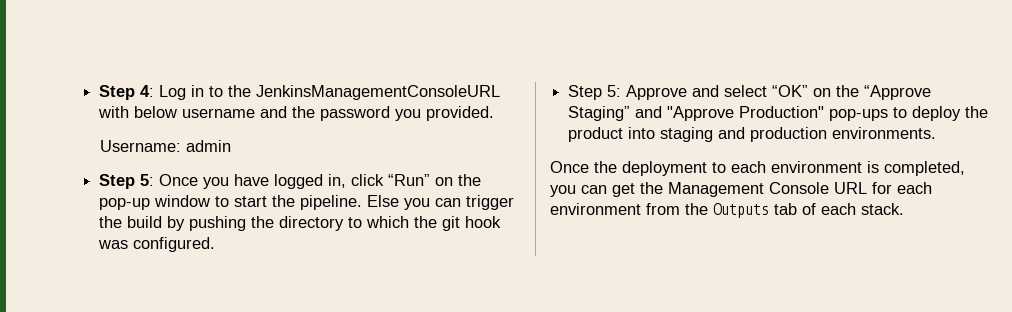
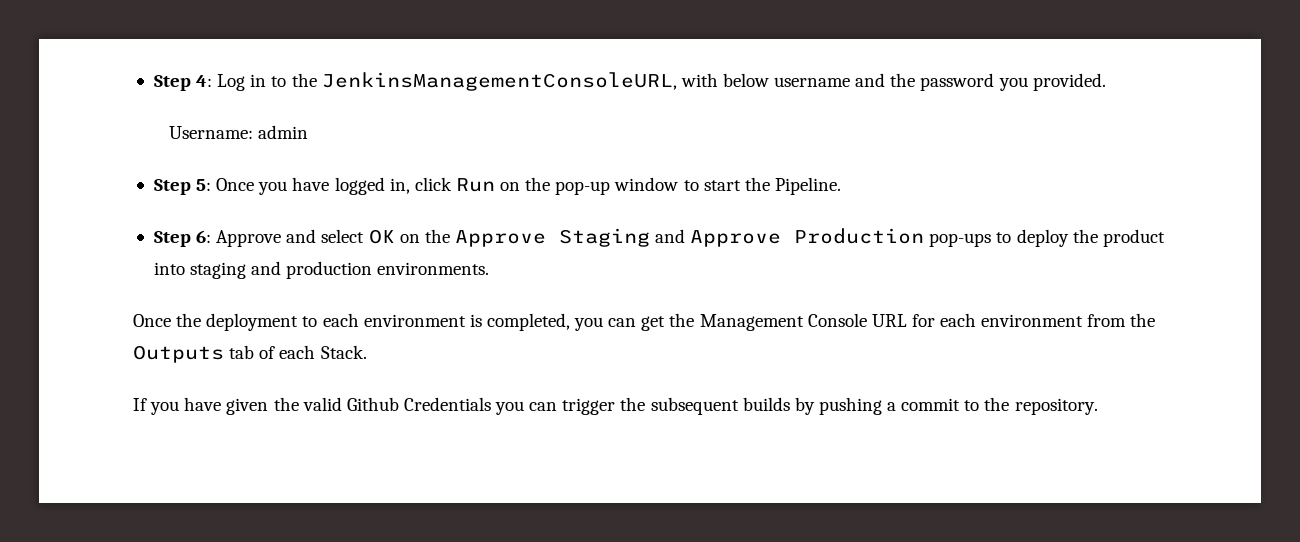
- Step 4: Log in to the JenkinsManagementConsoleURL with below username and the password you provided.
+ Step 4: Log in to the JenkinsManagementConsoleURL, with below username and the password you provided.
- Step 5: Once you have logged in, click “Run” on the pop-up window to start the pipeline. Else you can trigger the build by pushing the directory to which the git hook was configured.
- Step 5: Approve and select “OK” on the “Approve Staging” and "Approve Production" pop-ups to deploy the product into staging and production environments.
+ Step 5: Once you have logged in, click Run on the pop-up window to start the Pipeline.
+ Step 6: Approve and select OK on the Approve Staging and Approve Production pop-ups to deploy the product into staging and production environments.
- Once the deployment to each environment is completed, you can get the Management Console URL for each environment from the Outputs tab of each stack.
+ Once the deployment to each environment is completed, you can get the Management Console URL for each environment from the Outputs tab of each Stack.
+ If you have given the valid Github Credentials you can trigger the subsequent builds by pushing a commit to the repository.

